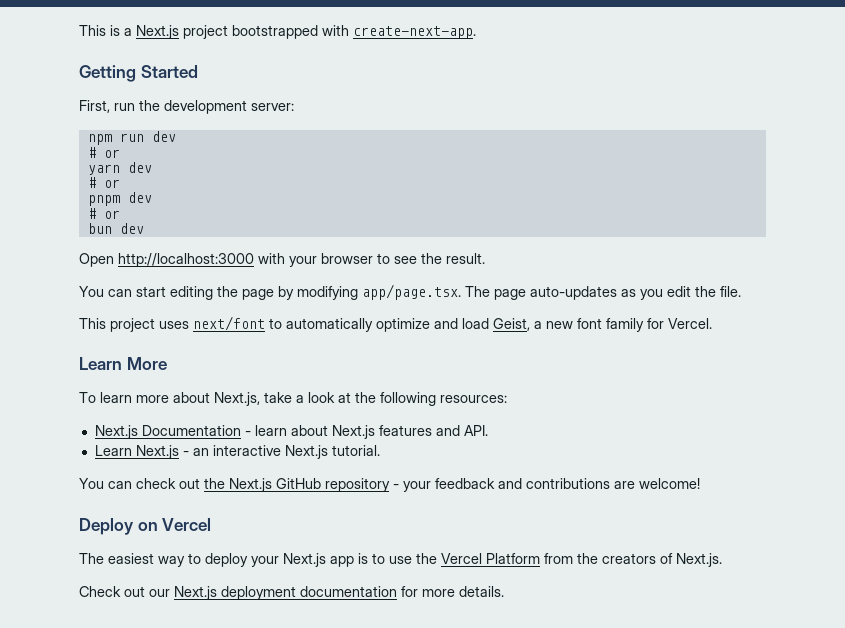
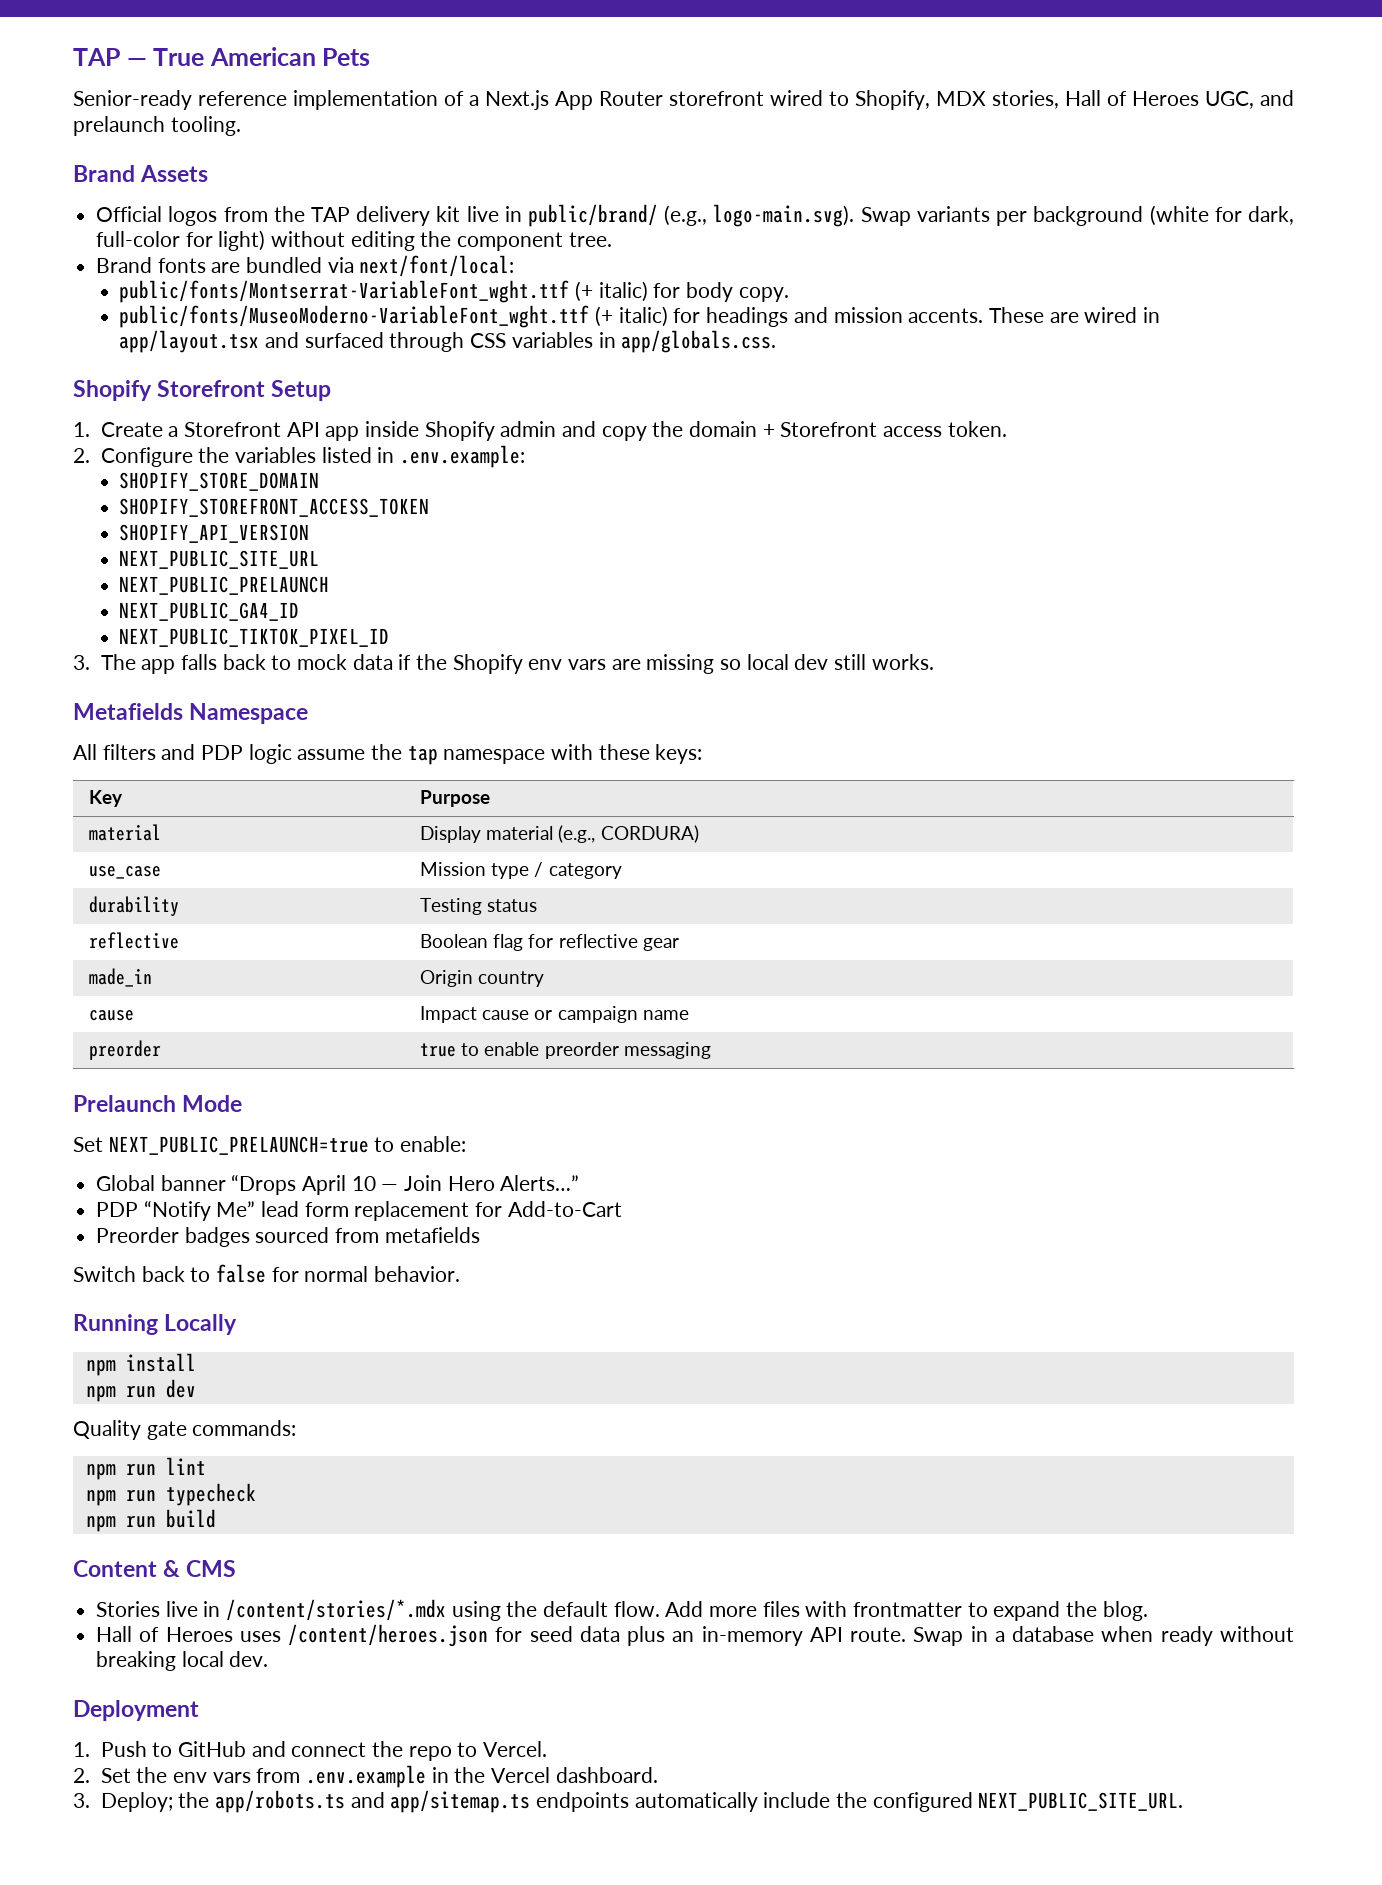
- This is a Next.js project bootstrapped with create-next-app.
- Getting Started
- First, run the development server:
+ TAP — True American Pets
+ Senior-ready reference implementation of a Next.js App Router storefront wired to Shopify, MDX stories, Hall of Heroes UGC, and prelaunch tooling.
+ Brand Assets
+ Official logos from the TAP delivery kit live in public/brand/ (e.g., logo-main.svg). Swap variants per background (white for dark, full-color for light) without editing the component tree.
+ Brand fonts are bundled via next/font/local:
+ public/fonts/Montserrat-VariableFont_wght.ttf (+ italic) for body copy.
+ public/fonts/MuseoModerno-VariableFont_wght.ttf (+ italic) for headings and mission accents. These are wired in app/layout.tsx and surfaced through CSS variables in app/globals.css.
+ Shopify Storefront Setup
+ 1. Create a Storefront API app inside Shopify admin and copy the domain + Storefront access token.
+ 2. Configure the variables listed in .env.example:
+ SHOPIFY_STORE_DOMAIN
+ SHOPIFY_STOREFRONT_ACCESS_TOKEN
+ SHOPIFY_API_VERSION
+ NEXT_PUBLIC_SITE_URL
+ NEXT_PUBLIC_PRELAUNCH
+ NEXT_PUBLIC_GA4_ID
+ NEXT_PUBLIC_TIKTOK_PIXEL_ID
+ 3. The app falls back to mock data if the Shopify env vars are missing so local dev still works.
+ Metafields Namespace
+ All filters and PDP logic assume the tap namespace with these keys:
+ Key | Purpose
+ material | Display material (e.g., CORDURA)
+ use_case | Mission type / category
+ durability | Testing status
+ reflective | Boolean flag for reflective gear
+ made_in | Origin country
+ cause | Impact cause or campaign name
+ preorder | true to enable preorder messaging
+ Prelaunch Mode
+ Set NEXT_PUBLIC_PRELAUNCH=true to enable:
+ Global banner “Drops April 10 — Join Hero Alerts…”
+ PDP “Notify Me” lead form replacement for Add-to-Cart
+ Preorder badges sourced from metafields
+ Switch back to false for normal behavior.
+ Running Locally
+ npm install
  npm run dev
- # or
- yarn dev
- # or
- pnpm dev
- # or
- bun dev
- Open http://localhost:3000 with your browser to see the result.
- You can start editing the page by modifying app/page.tsx. The page auto-updates as you edit the file.
- This project uses next/font to automatically optimize and load Geist, a new font family for Vercel.
- Learn More
- To learn more about Next.js, take a look at the following resources:
- Next.js Documentation - learn about Next.js features and API.
- Learn Next.js - an interactive Next.js tutorial.
- You can check out the Next.js GitHub repository - your feedback and contributions are welcome!
- Deploy on Vercel
- The easiest way to deploy your Next.js app is to use the Vercel Platform from the creators of Next.js.
- Check out our Next.js deployment documentation for more details.
+ Quality gate commands:
+ npm run lint
+ npm run typecheck
+ npm run build
+ Content & CMS
+ Stories live in /content/stories/*.mdx using the default flow. Add more files with frontmatter to expand the blog.
+ Hall of Heroes uses /content/heroes.json for seed data plus an in-memory API route. Swap in a database when ready without breaking local dev.
+ Deployment
+ 1. Push to GitHub and connect the repo to Vercel.
+ 2. Set the env vars from .env.example in the Vercel dashboard.
+ 3. Deploy; the app/robots.ts and app/sitemap.ts endpoints automatically include the configured NEXT_PUBLIC_SITE_URL.

